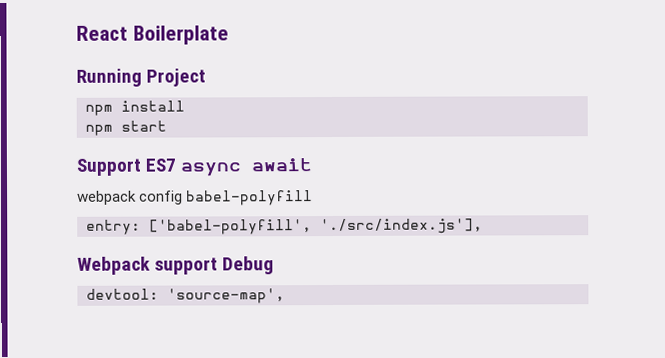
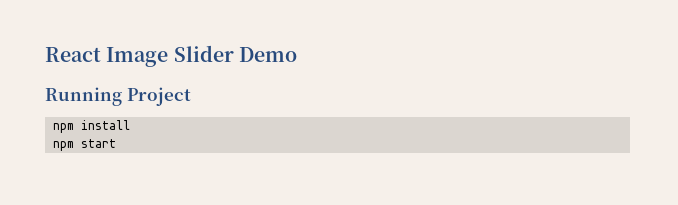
- React Boilerplate
+ React Image Slider Demo
- Support ES7 async await
- webpack config babel-polyfill
- entry: ['babel-polyfill', './src/index.js'],
- Webpack support Debug
- devtool: 'source-map',

